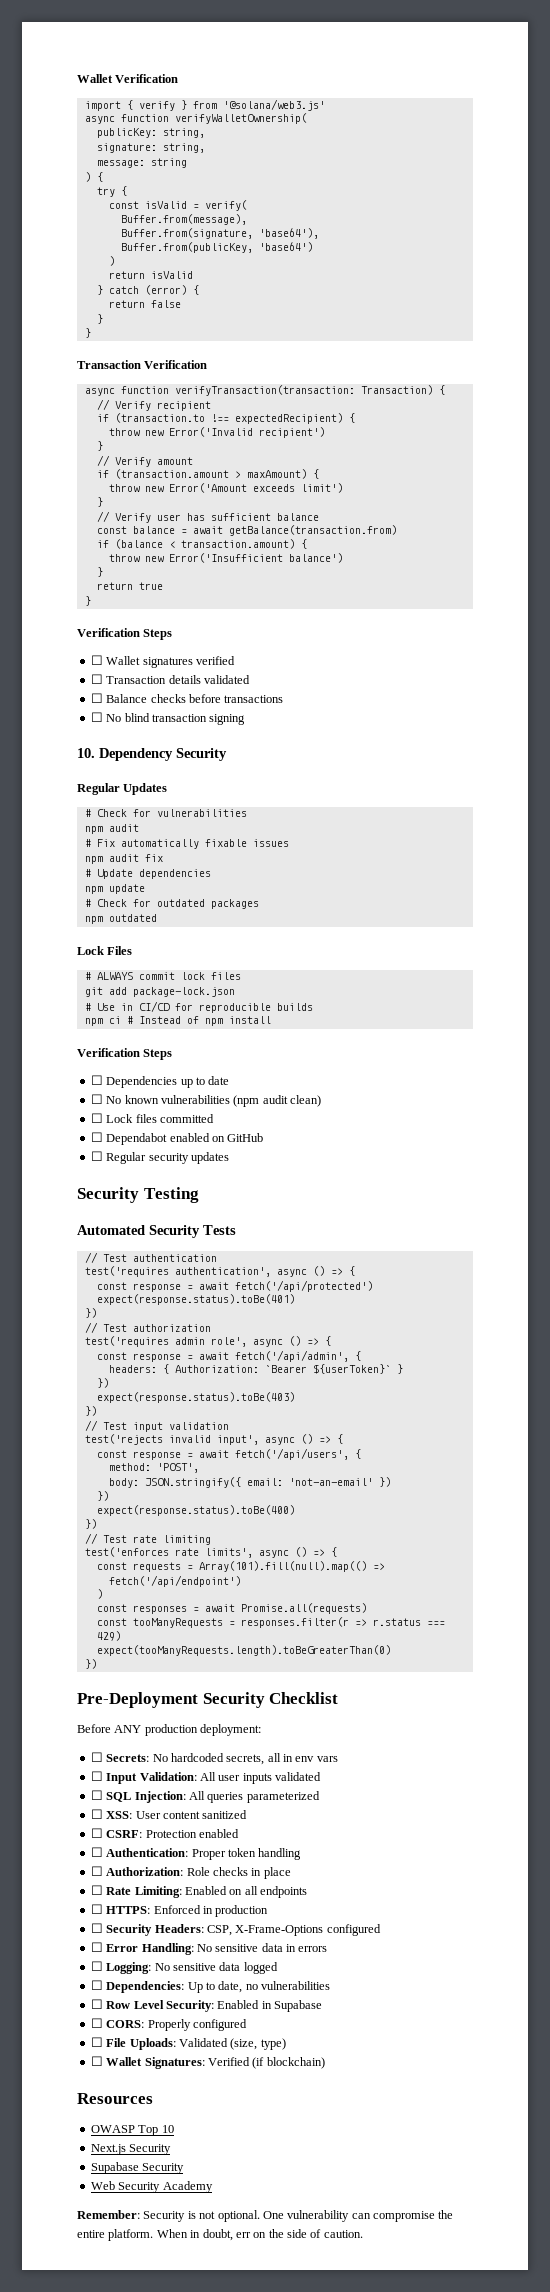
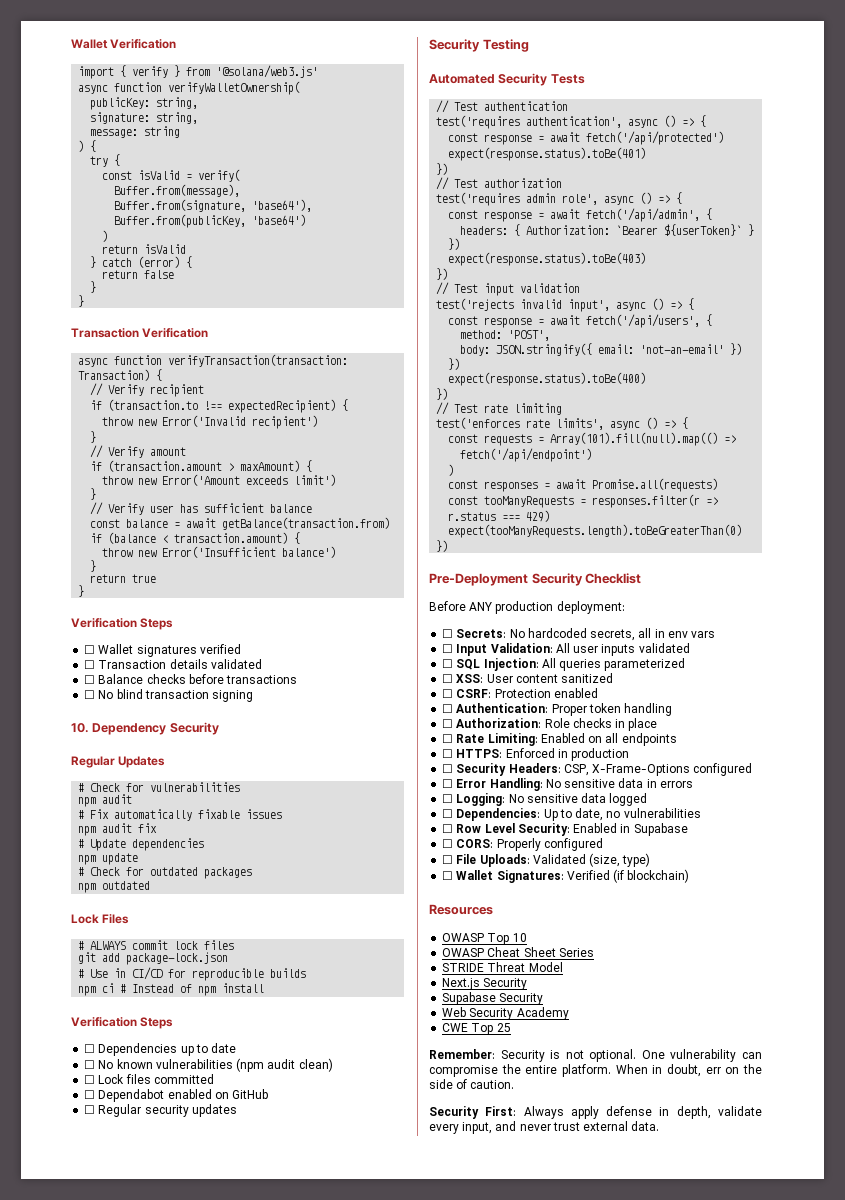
+ OWASP Cheat Sheet Series
+ STRIDE Threat Model
+ CWE Top 25
+ Security First: Always apply defense in depth, validate every input, and never trust external data.

